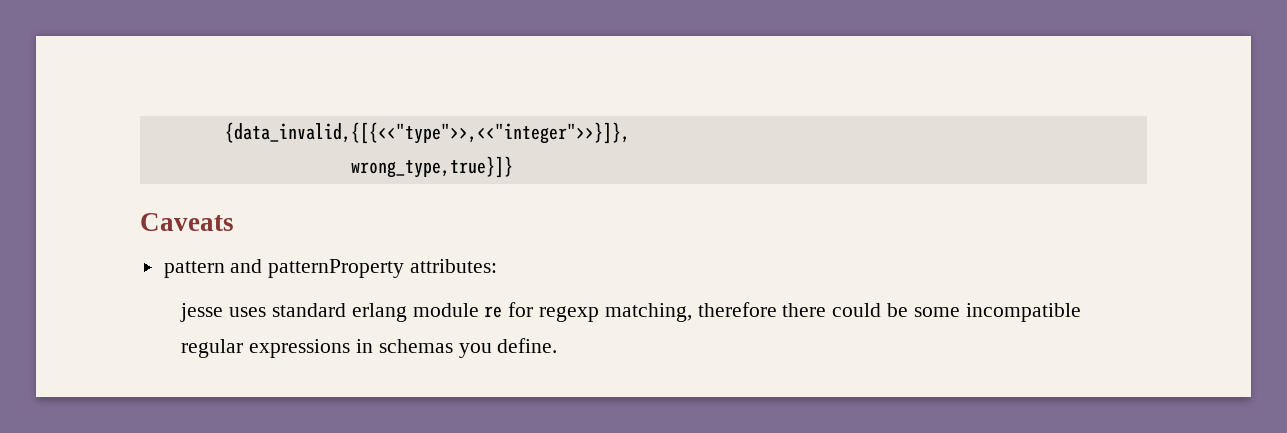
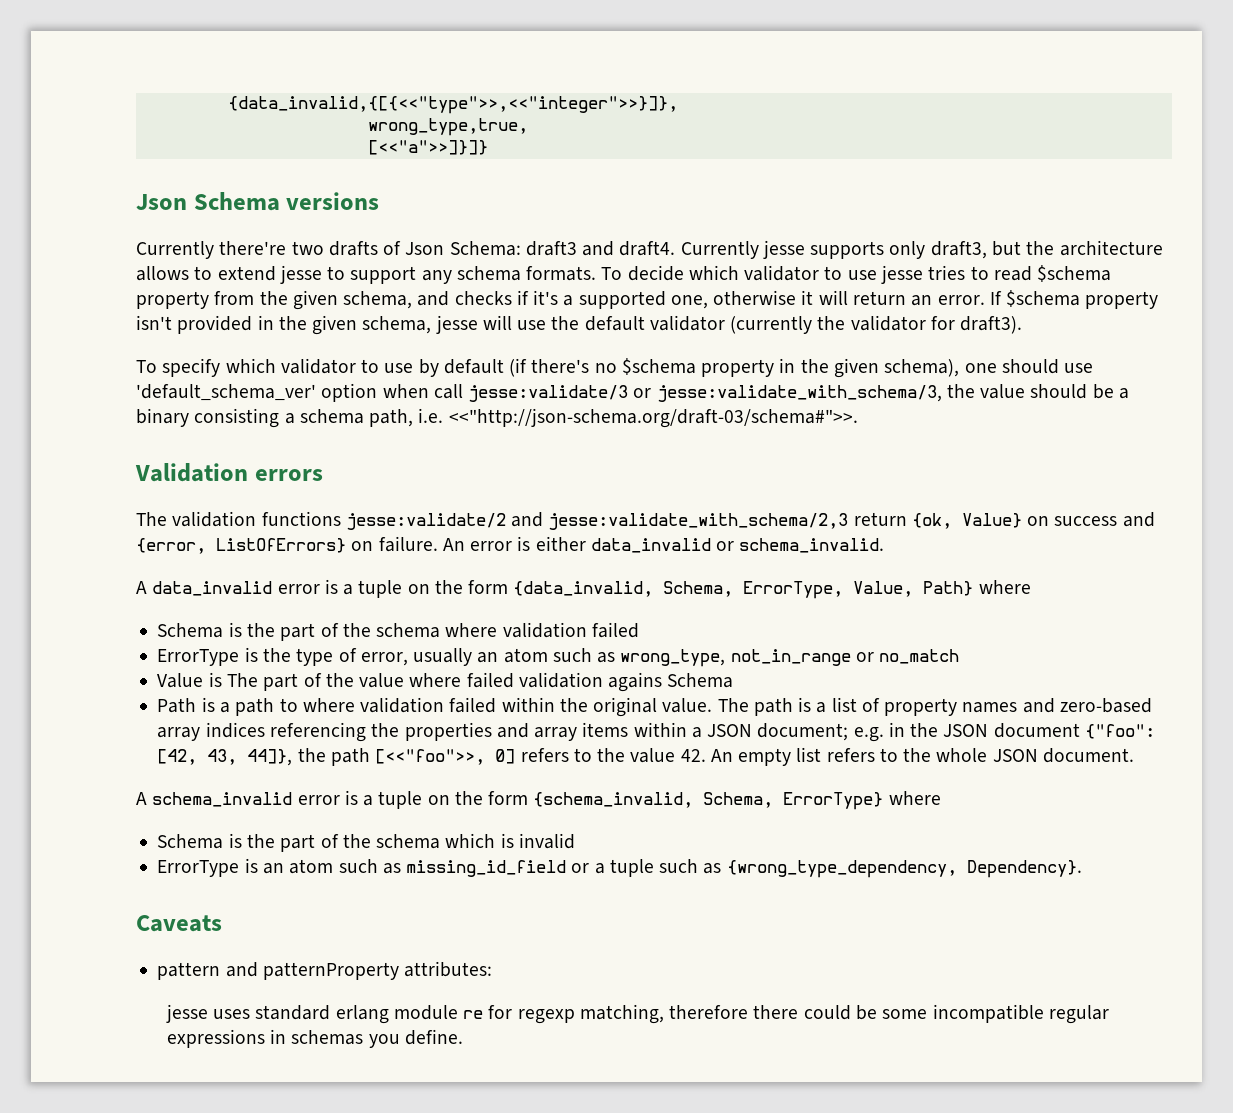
- wrong_type,true}]}
+ wrong_type,true,
+ [<<"a">>]}]}
+ Json Schema versions
+ Currently there're two drafts of Json Schema: draft3 and draft4. Currently jesse supports only draft3, but the architecture allows to extend jesse to support any schema formats. To decide which validator to use jesse tries to read $schema property from the given schema, and checks if it's a supported one, otherwise it will return an error. If $schema property isn't provided in the given schema, jesse will use the default validator (currently the validator for draft3).
+ To specify which validator to use by default (if there's no $schema property in the given schema), one should use 'default_schema_ver' option when call jesse:validate/3 or jesse:validate_with_schema/3, the value should be a binary consisting a schema path, i.e. <<"http://json-schema.org/draft-03/schema#">>.
+ Validation errors
+ The validation functions jesse:validate/2 and jesse:validate_with_schema/2,3 return {ok, Value} on success and {error, ListOfErrors} on failure. An error is either data_invalid or schema_invalid.
+ A data_invalid error is a tuple on the form {data_invalid, Schema, ErrorType, Value, Path} where
+ Schema is the part of the schema where validation failed
+ ErrorType is the type of error, usually an atom such as wrong_type, not_in_range or no_match
+ Value is The part of the value where failed validation agains Schema
+ Path is a path to where validation failed within the original value. The path is a list of property names and zero-based array indices referencing the properties and array items within a JSON document; e.g. in the JSON document {"foo": [42, 43, 44]}, the path [<<"foo">>, 0] refers to the value 42. An empty list refers to the whole JSON document.
+ A schema_invalid error is a tuple on the form {schema_invalid, Schema, ErrorType} where
+ Schema is the part of the schema which is invalid
+ ErrorType is an atom such as missing_id_field or a tuple such as {wrong_type_dependency, Dependency}.

